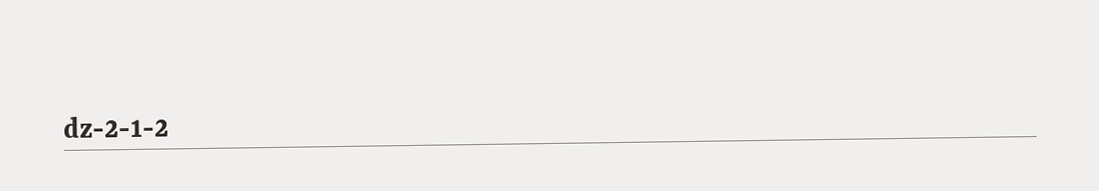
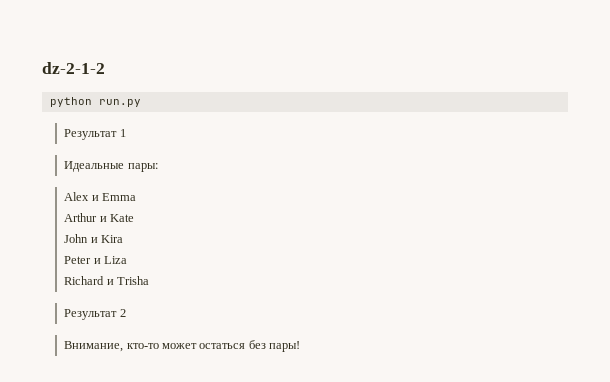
+ python run.py
+ Результат 1
+ Идеальные пары:
+ Alex и Emma
+ Arthur и Kate
+ John и Kira
+ Peter и Liza
+ Richard и Trisha
+ Результат 2
+ Внимание, кто-то может остаться без пары!

